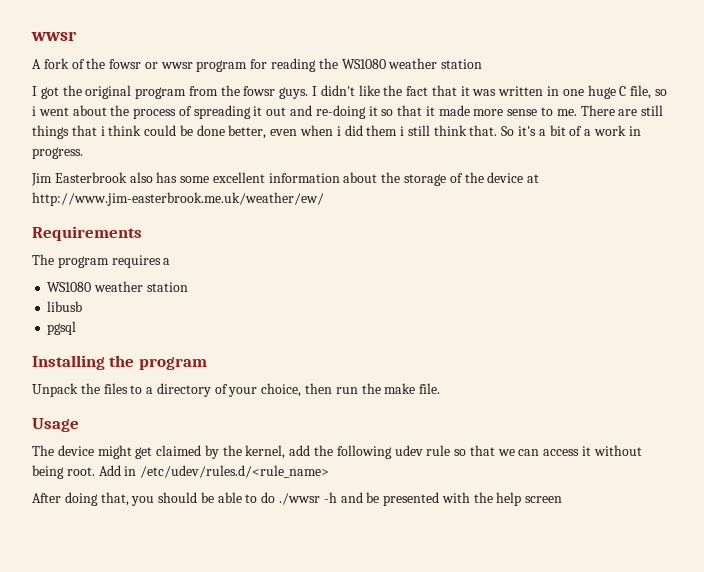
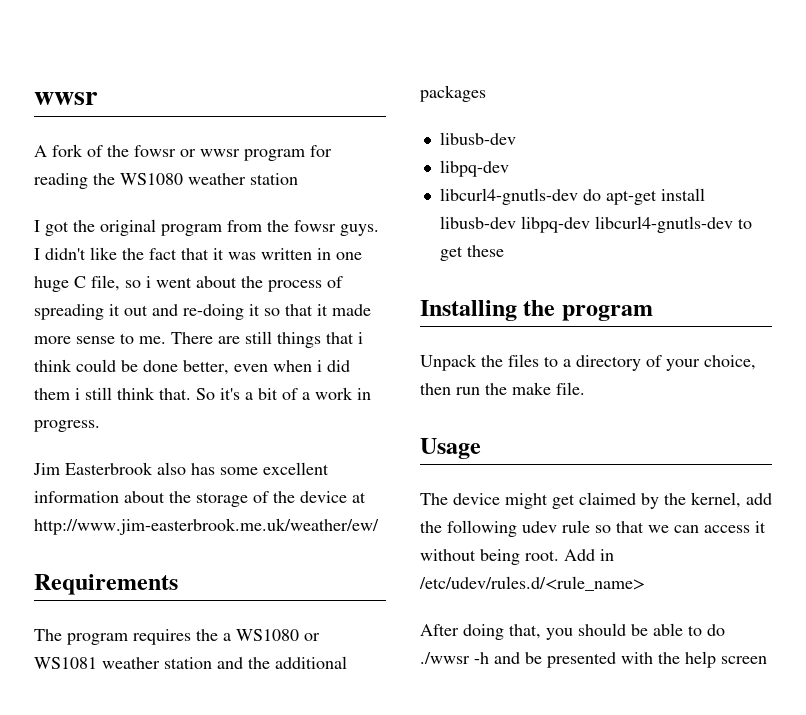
- The program requires a
- WS1080 weather station
- libusb
- pgsql
+ The program requires the a WS1080 or WS1081 weather station and the additional packages
+ libusb-dev
+ libpq-dev
+ libcurl4-gnutls-dev do apt-get install libusb-dev libpq-dev libcurl4-gnutls-dev to get these

